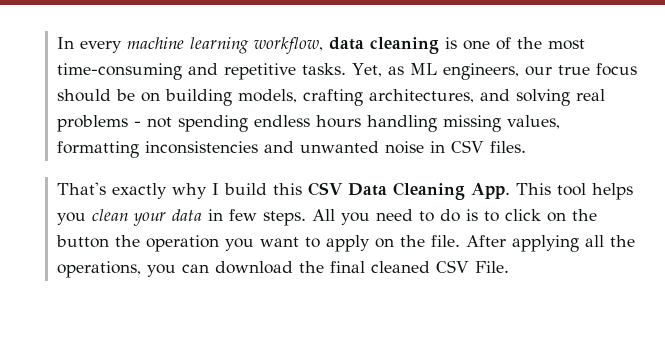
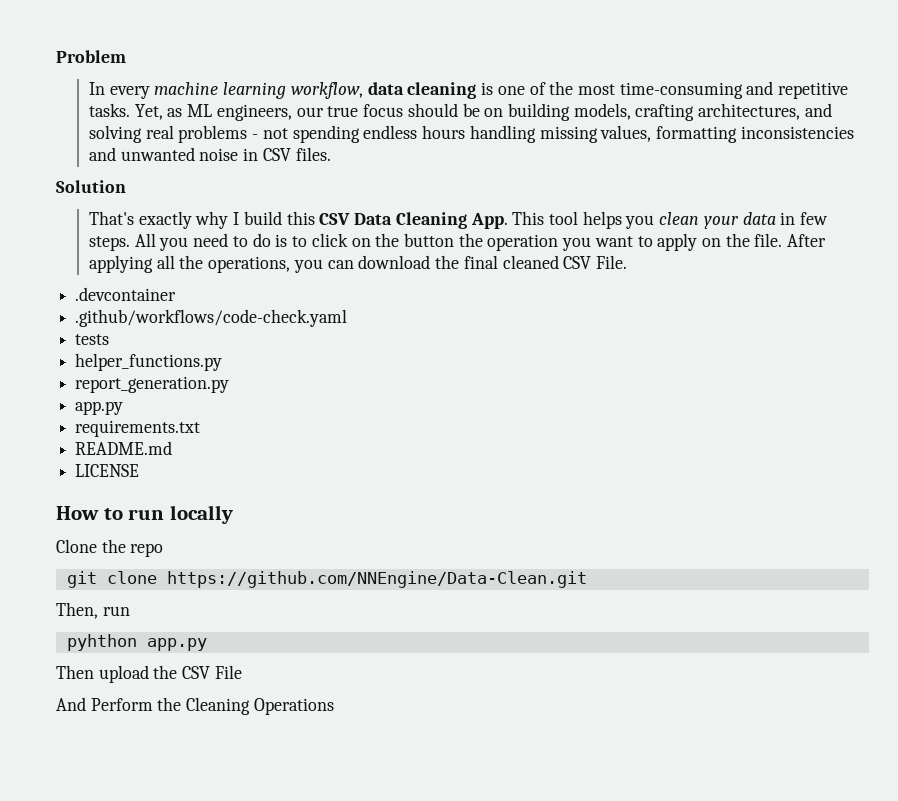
+ Problem
+ Solution
+ .devcontainer
+ .github/workflows/code-check.yaml
+ tests
+ helper_functions.py
+ report_generation.py
+ app.py
+ requirements.txt
+ README.md
+ LICENSE
+ How to run locally
+ Clone the repo
+ git clone https://github.com/NNEngine/Data-Clean.git
+ Then, run
+ pyhthon app.py
+ Then upload the CSV File
+ And Perform the Cleaning Operations

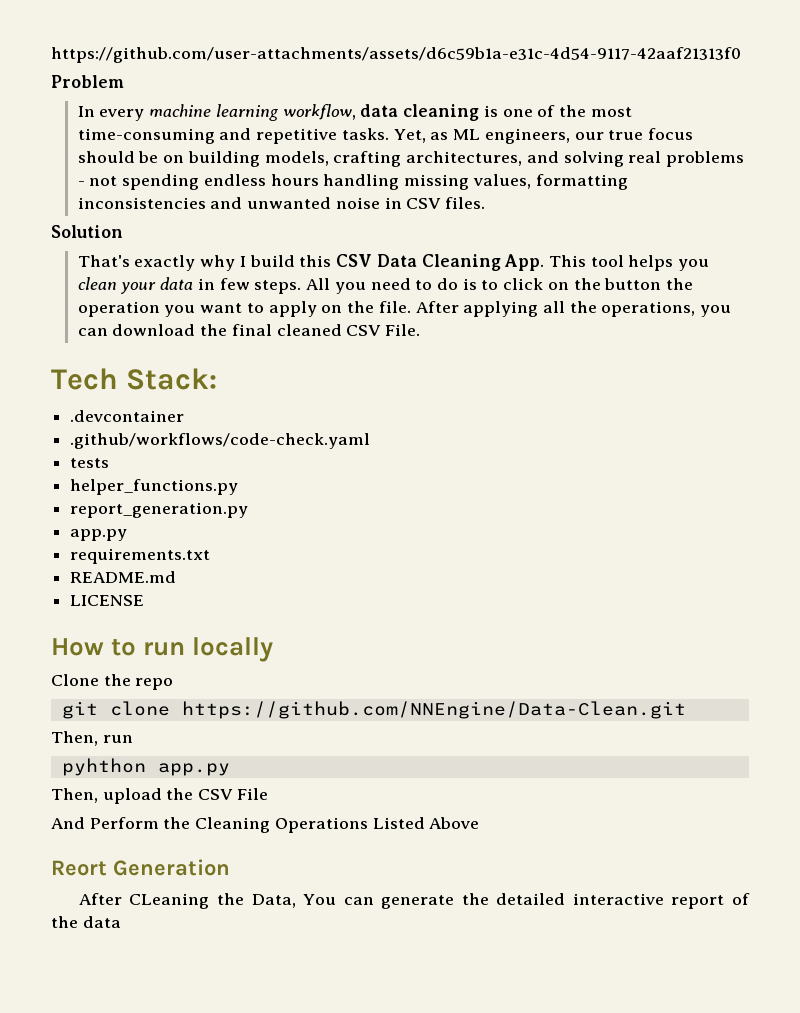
+ https://github.com/user-attachments/assets/d6c59b1a-e31c-4d54-9117-42aaf21313f0
+ Tech Stack:
- Then upload the CSV File
+ Then, upload the CSV File
- And Perform the Cleaning Operations
+ And Perform the Cleaning Operations Listed Above
+ Reort Generation
+ After CLeaning the Data, You can generate the detailed interactive report of the data

